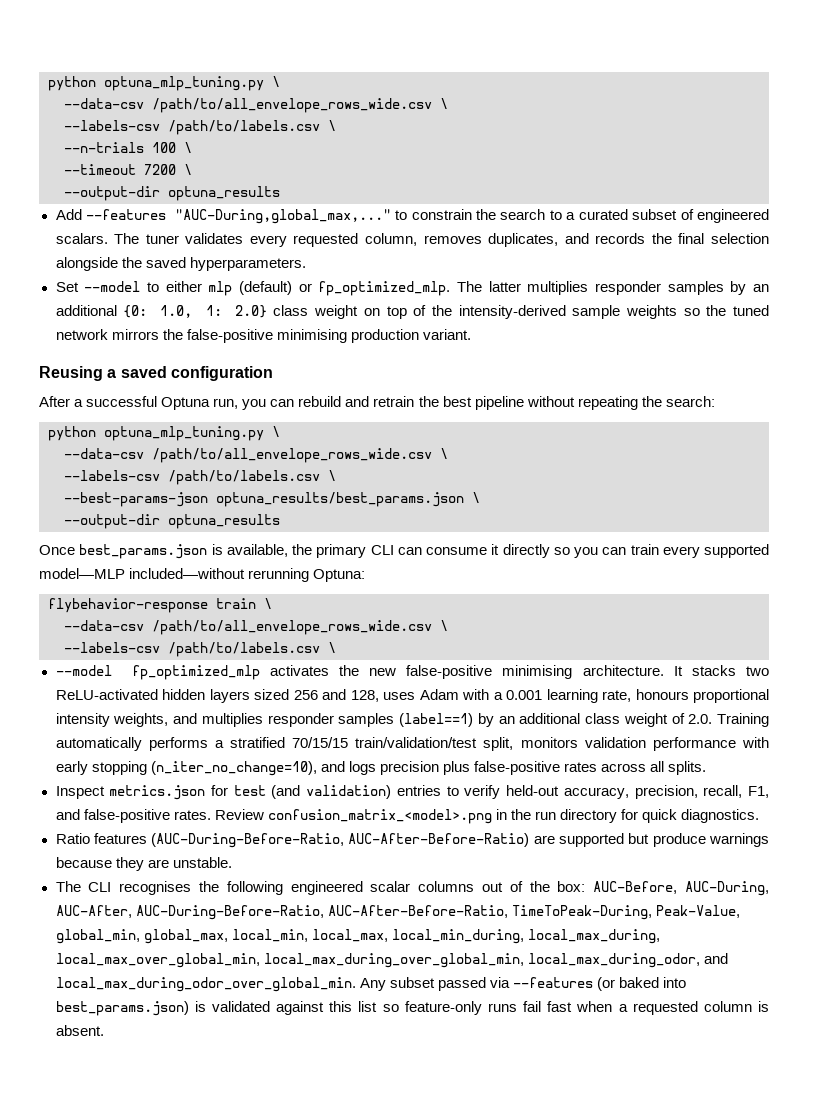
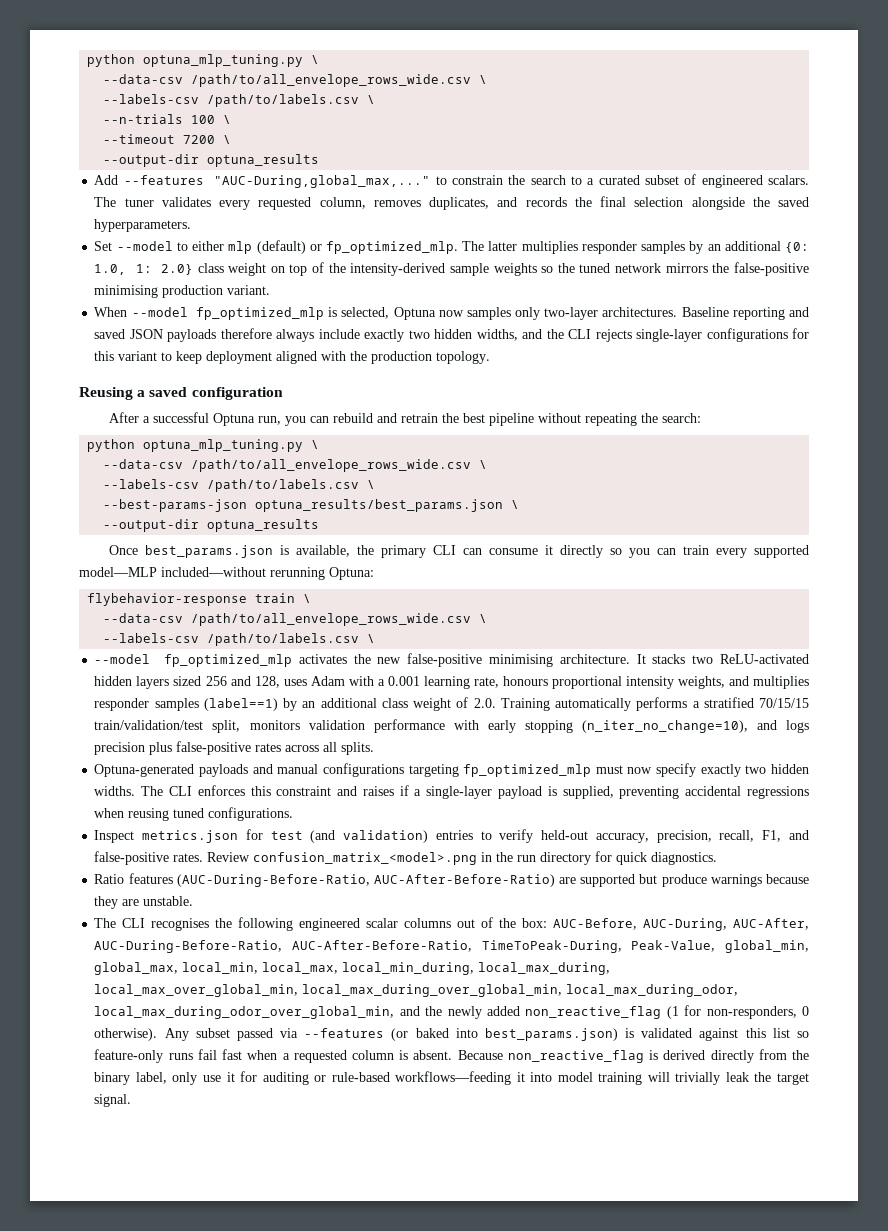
+ When --model fp_optimized_mlp is selected, Optuna now samples only two-layer architectures. Baseline reporting and saved JSON payloads therefore always include exactly two hidden widths, and the CLI rejects single-layer configurations for this variant to keep deployment aligned with the production topology.
+ Optuna-generated payloads and manual configurations targeting fp_optimized_mlp must now specify exactly two hidden widths. The CLI enforces this constraint and raises if a single-layer payload is supplied, preventing accidental regressions when reusing tuned configurations.
- The CLI recognises the following engineered scalar columns out of the box: AUC-Before, AUC-During, AUC-After, AUC-During-Before-Ratio, AUC-After-Before-Ratio, TimeToPeak-During, Peak-Value, global_min, global_max, local_min, local_max, local_min_during, local_max_during, local_max_over_global_min, local_max_during_over_global_min, local_max_during_odor, and local_max_during_odor_over_global_min.
+ The CLI recognises the following engineered scalar columns out of the box: AUC-Before, AUC-During, AUC-After, AUC-During-Before-Ratio, AUC-After-Before-Ratio, TimeToPeak-During, Peak-Value, global_min, global_max, local_min, local_max, local_min_during, local_max_during, local_max_over_global_min, local_max_during_over_global_min, local_max_during_odor, local_max_during_odor_over_global_min, and the newly added non_reactive_flag (1 for non-responders, 0 otherwise).
+ Because non_reactive_flag is derived directly from the binary label, only use it for auditing or rule-based workflows—feeding it into model training will trivially leak the target signal.

